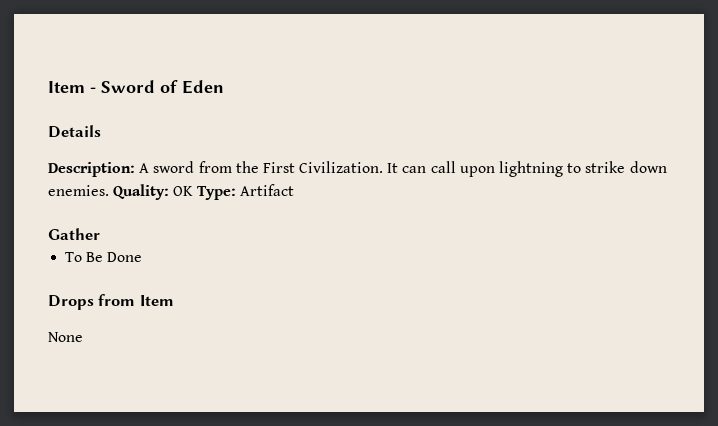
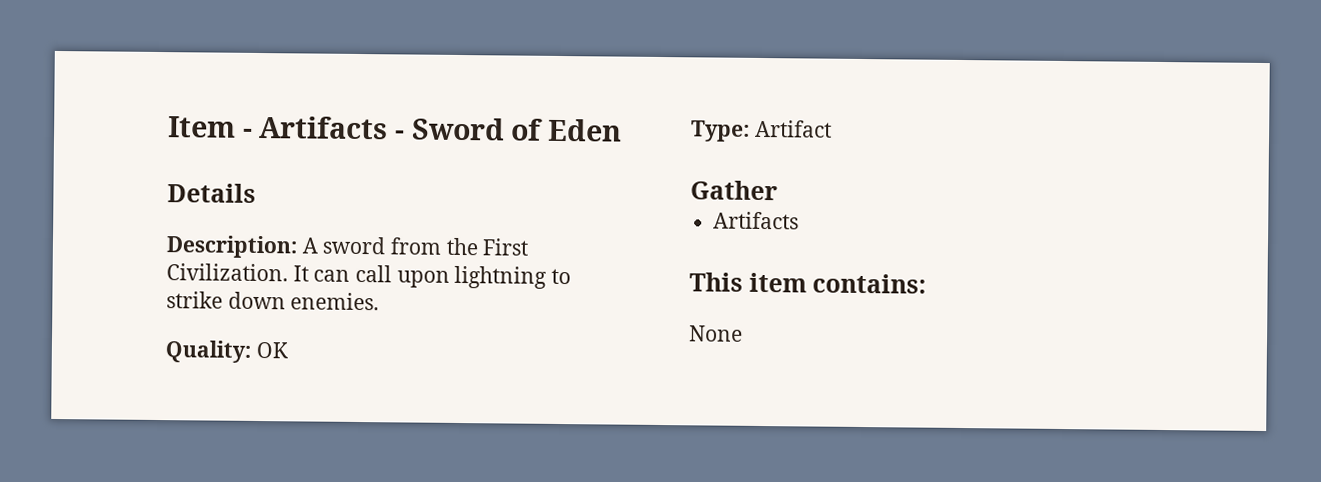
- Item - Sword of Eden
+ Item - Artifacts - Sword of Eden
- It can call upon lightning to strike down enemies. Quality: OK Type: Artifact
+ It can call upon lightning to strike down enemies.
+ Quality: OK
+ Type: Artifact
  Gather
- To Be Done
- Drops from Item
+ Artifacts
+ This item contains:

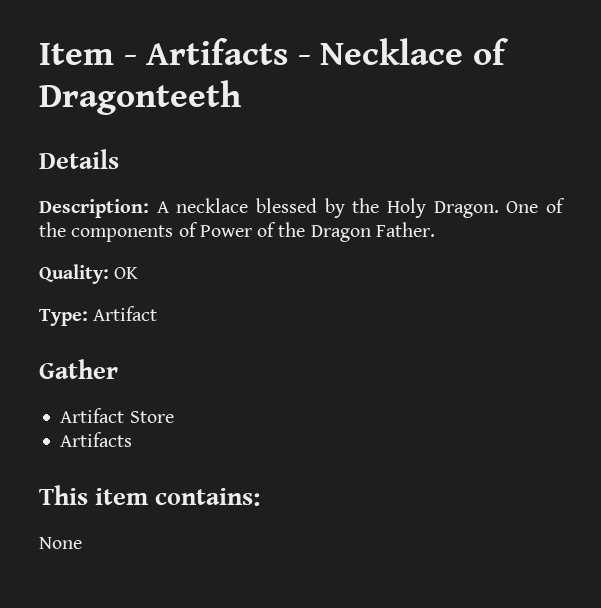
- Item - Artifacts - Sword of Eden
+ Item - Artifacts - Necklace of Dragonteeth
- Description: A sword from the First Civilization. It can call upon lightning to strike down enemies.
+ Description: A necklace blessed by the Holy Dragon. One of the components of Power of the Dragon Father.
+ Artifact Store

